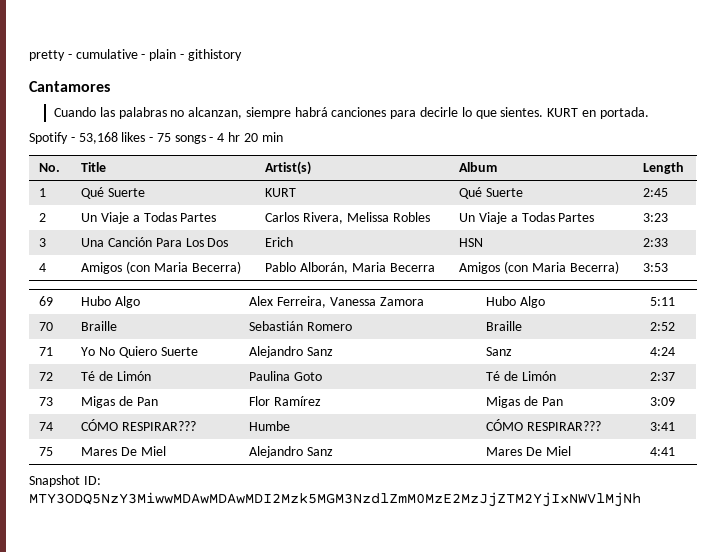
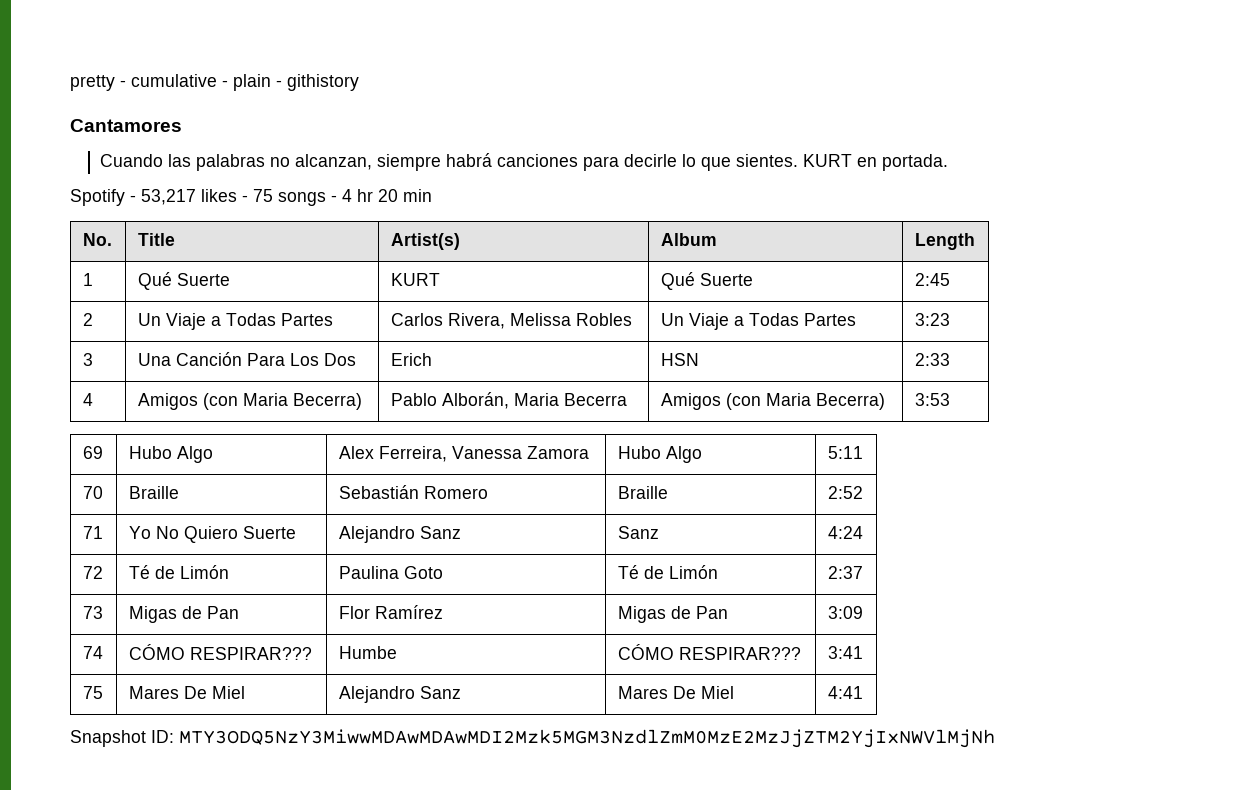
- Spotify - 53,168 likes - 75 songs - 4 hr 20 min
+ Spotify - 53,217 likes - 75 songs - 4 hr 20 min

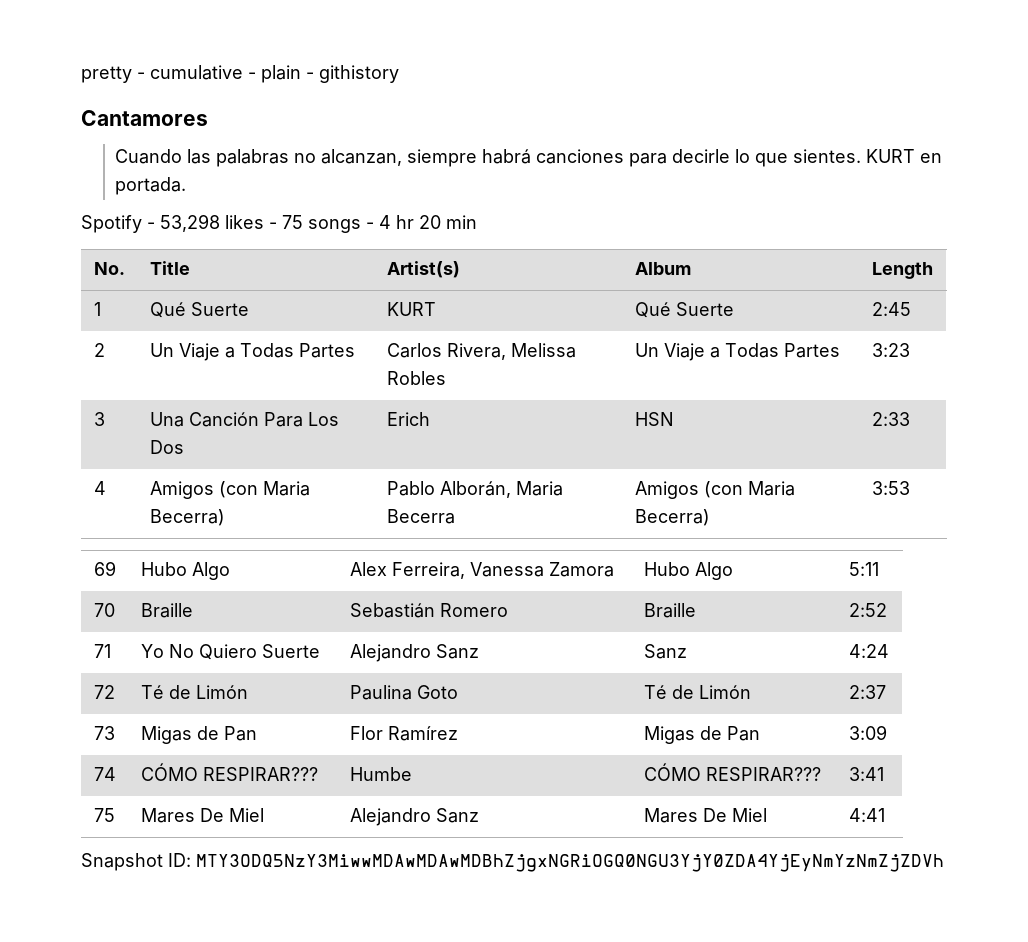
- Spotify - 53,217 likes - 75 songs - 4 hr 20 min
+ Spotify - 53,298 likes - 75 songs - 4 hr 20 min
- Snapshot ID: MTY3ODQ5NzY3MiwwMDAwMDAwMDI2Mzk5MGM3NzdlZmM0MzE2MzJjZTM2YjIxNWVlMjNh
+ Snapshot ID: MTY3ODQ5NzY3MiwwMDAwMDAwMDBhZjgxNGRiOGQ0NGU3YjY0ZDA4YjEyNmYzNmZjZDVh

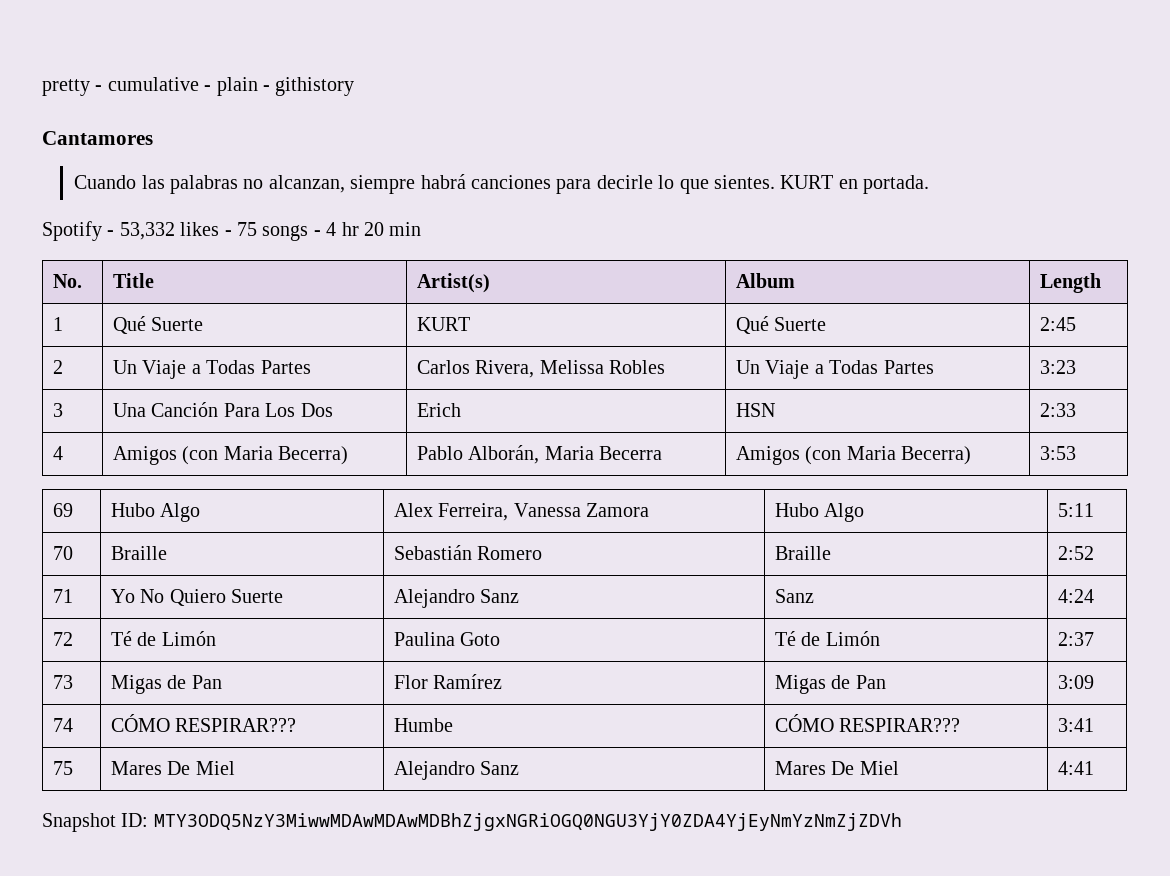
- Spotify - 53,298 likes - 75 songs - 4 hr 20 min
+ Spotify - 53,332 likes - 75 songs - 4 hr 20 min

